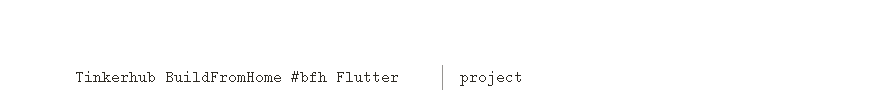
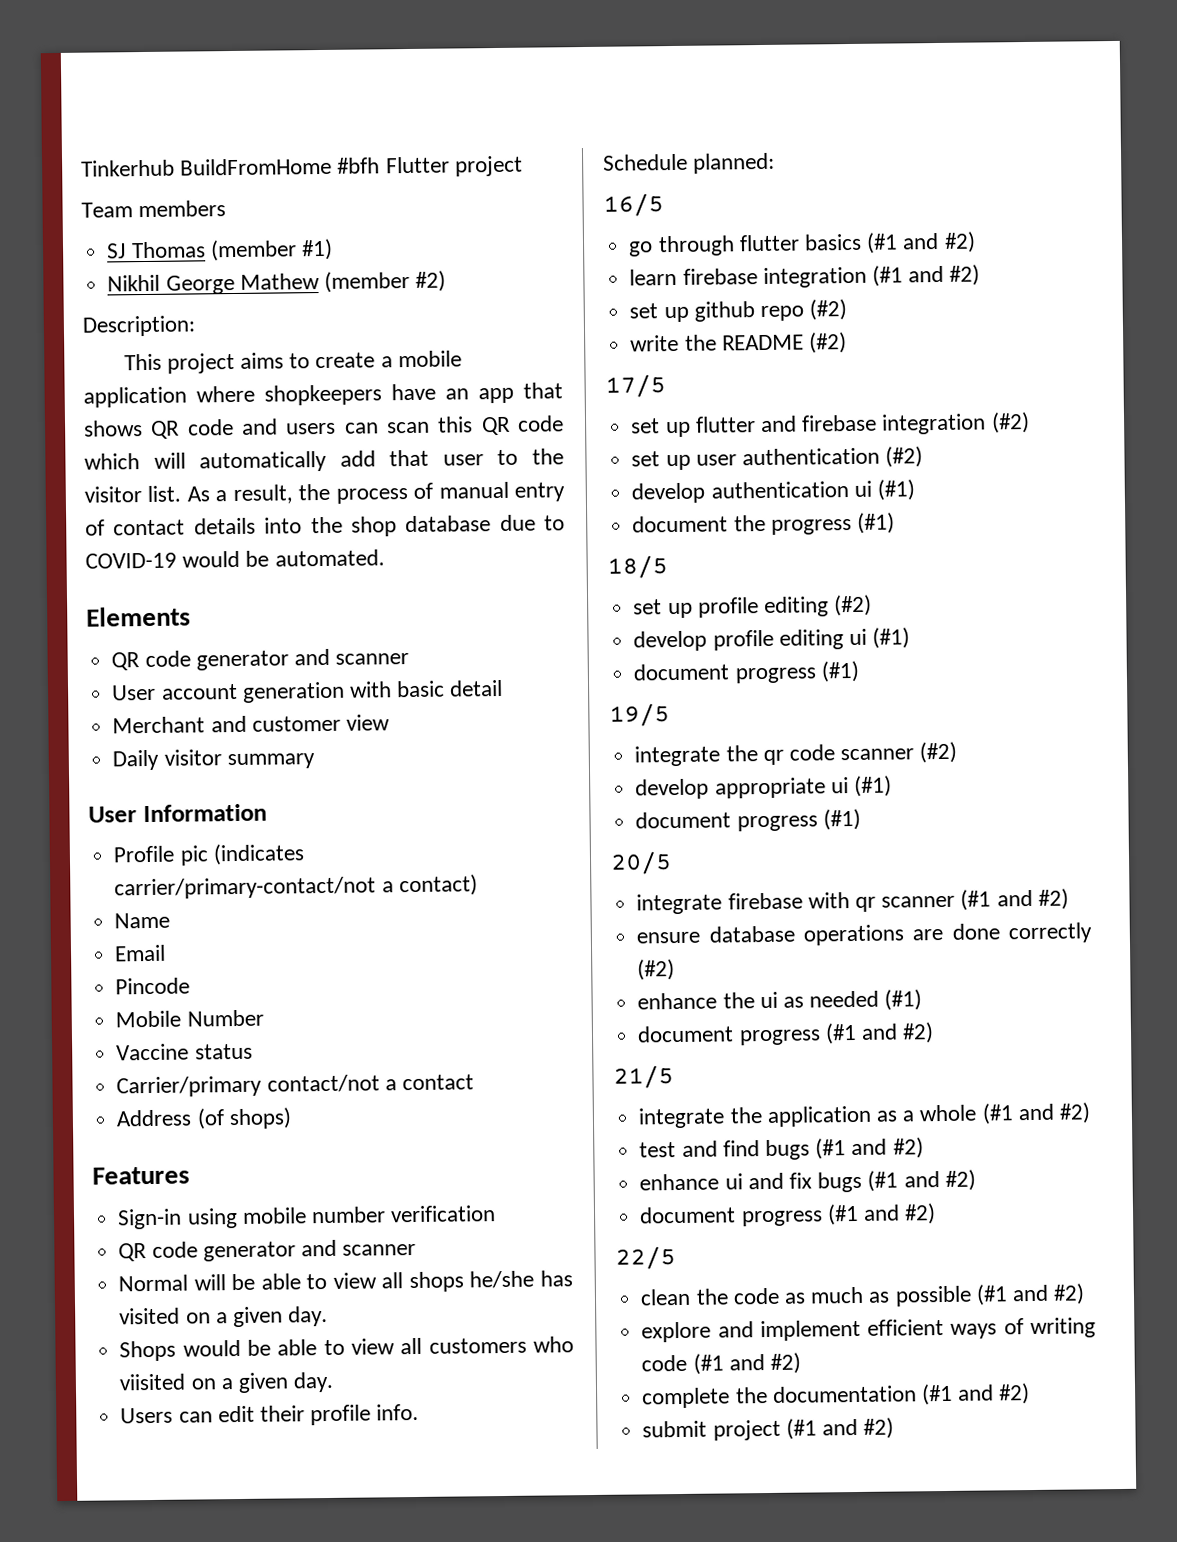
+ Team members
+ SJ Thomas (member #1)
+ Nikhil George Mathew (member #2)
+ Description:
+ This project aims to create a mobile application where shopkeepers have an app that shows QR code and users can scan this QR code which will automatically add that user to the visitor list. As a result, the process of manual entry of contact details into the shop database due to COVID-19 would be automated.
+ Elements
+ QR code generator and scanner
+ User account generation with basic detail
+ Merchant and customer view
+ Daily visitor summary
+ User Information
+ Profile pic (indicates carrier/primary-contact/not a contact)
+ Name
+ Email
+ Pincode
+ Mobile Number
+ Vaccine status
+ Carrier/primary contact/not a contact
+ Address (of shops)
+ Features
+ Sign-in using mobile number verification
+ QR code generator and scanner
+ Normal will be able to view all shops he/she has visited on a given day.
+ Shops would be able to view all customers who viisited on a given day.
+ Users can edit their profile info.
+ Schedule planned:
+ 16/5
+ go through flutter basics (#1 and #2)
+ learn firebase integration (#1 and #2)
+ set up github repo (#2)
+ write the README (#2)
+ 17/5
+ set up flutter and firebase integration (#2)
+ set up user authentication (#2)
+ develop authentication ui (#1)
+ document the progress (#1)
+ 18/5
+ set up profile editing (#2)
+ develop profile editing ui (#1)
+ document progress (#1)
+ 19/5
+ integrate the qr code scanner (#2)
+ develop appropriate ui (#1)
+ document progress (#1)
+ 20/5
+ integrate firebase with qr scanner (#1 and #2)
+ ensure database operations are done correctly (#2)
+ enhance the ui as needed (#1)
+ document progress (#1 and #2)
+ 21/5
+ integrate the application as a whole (#1 and #2)
+ test and find bugs (#1 and #2)
+ enhance ui and fix bugs (#1 and #2)
+ document progress (#1 and #2)
+ 22/5
+ clean the code as much as possible (#1 and #2)
+ explore and implement efficient ways of writing code (#1 and #2)
+ complete the documentation (#1 and #2)
+ submit project (#1 and #2)

